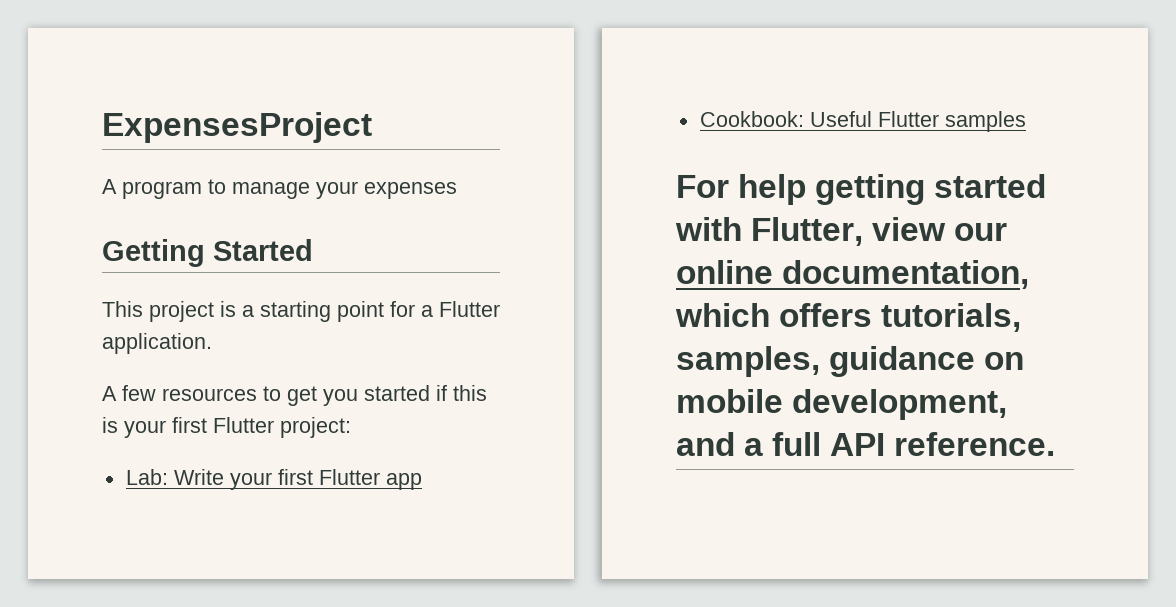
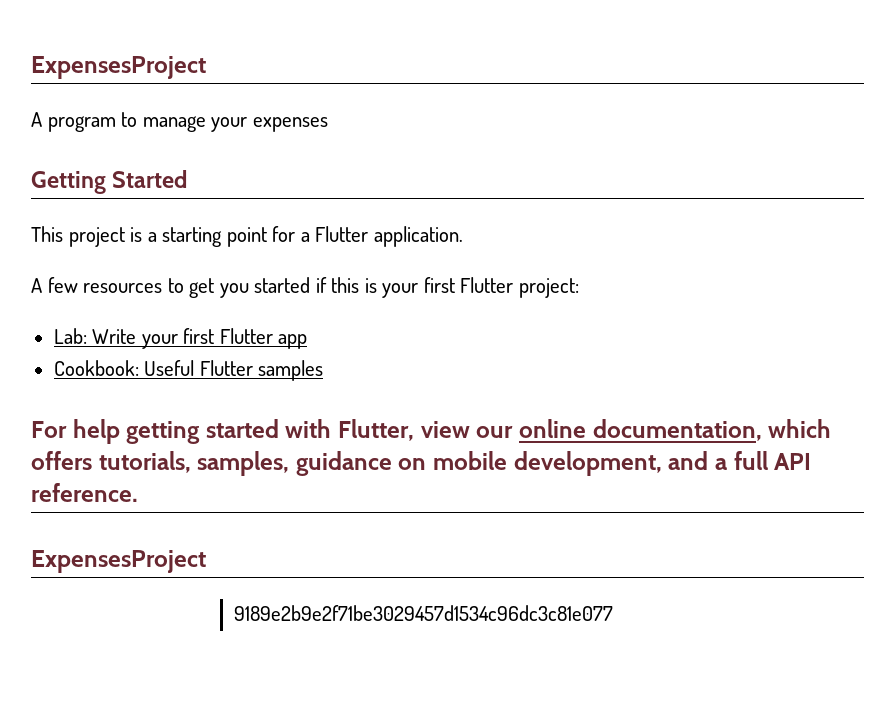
  For help getting started with Flutter, view our online documentation, which offers tutorials, samples, guidance on mobile development, and a full API reference.
+ ExpensesProject
+ 9189e2b9e2f71be3029457d1534c96dc3c81e077

